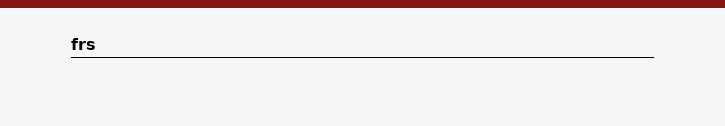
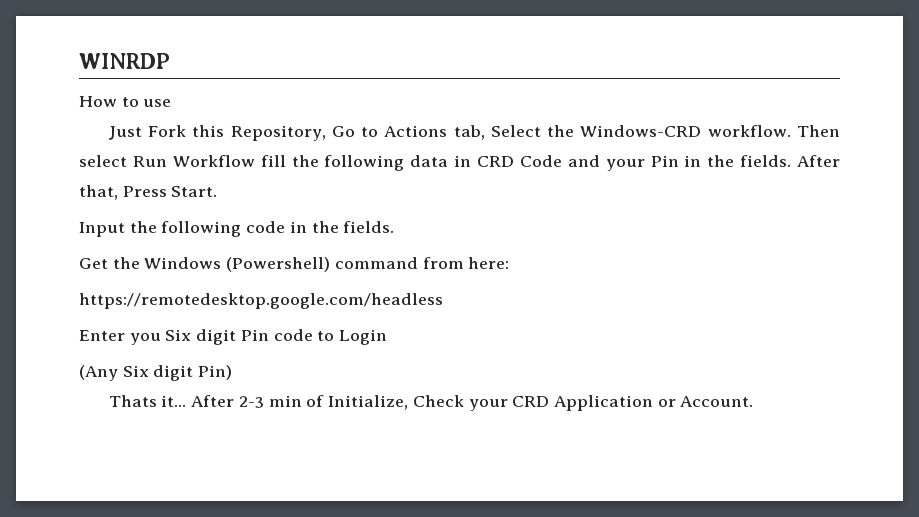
- frs
+ WINRDP
+ How to use
+ Just Fork this Repository, Go to Actions tab, Select the Windows-CRD workflow. Then select Run Workflow fill the following data in CRD Code and your Pin in the fields. After that, Press Start.
+ Input the following code in the fields.
+ Get the Windows (Powershell) command from here:
+ https://remotedesktop.google.com/headless
+ Enter you Six digit Pin code to Login
+ (Any Six digit Pin)
+ Thats it... After 2-3 min of Initialize, Check your CRD Application or Account.

